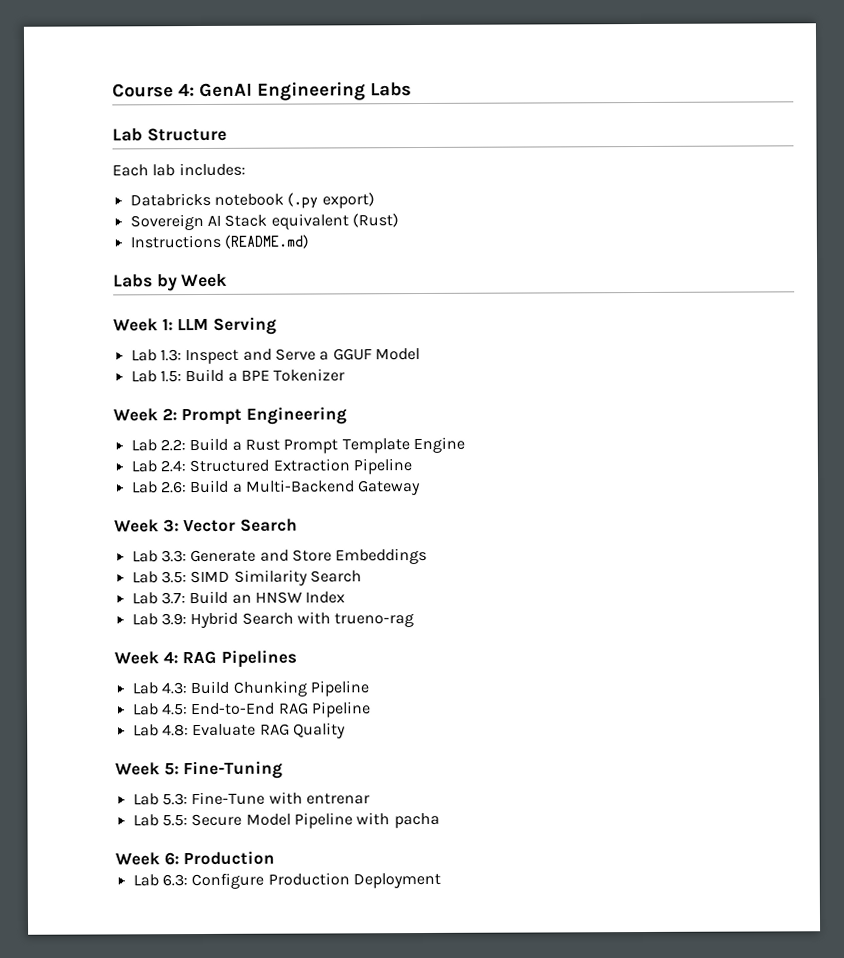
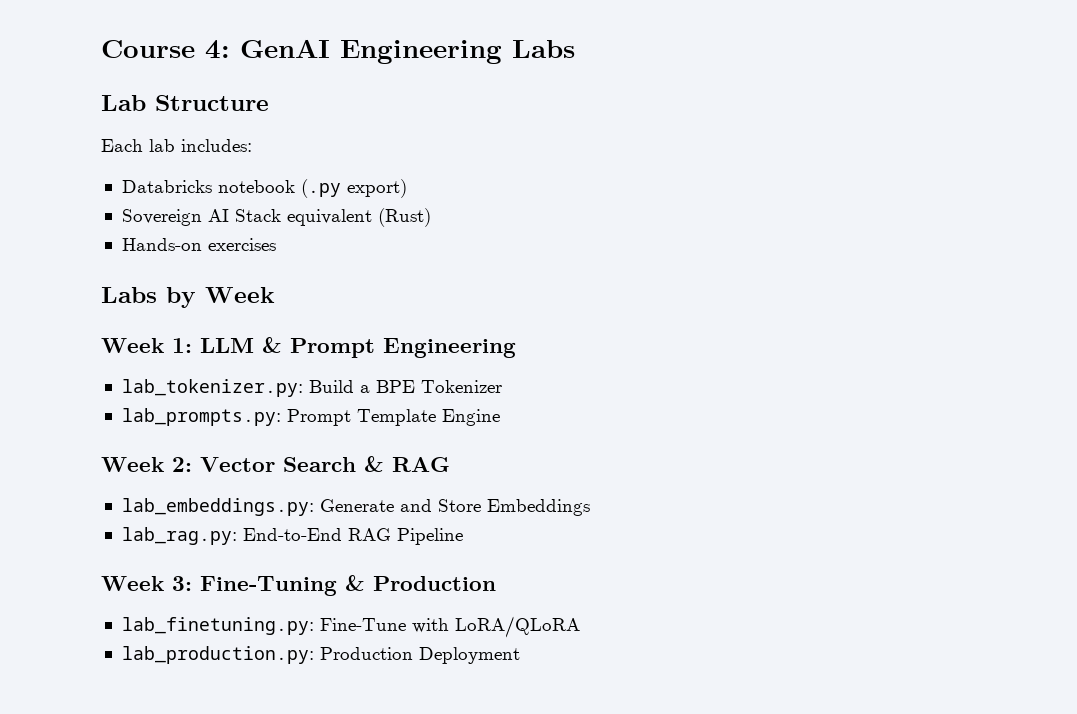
- Instructions (README.md)
+ Hands-on exercises
- Week 1: LLM Serving
- Lab 1.3: Inspect and Serve a GGUF Model
- Lab 1.5: Build a BPE Tokenizer
- Week 2: Prompt Engineering
- Lab 2.2: Build a Rust Prompt Template Engine
- Lab 2.4: Structured Extraction Pipeline
- Lab 2.6: Build a Multi-Backend Gateway
- Week 3: Vector Search
- Lab 3.3: Generate and Store Embeddings
+ Week 1: LLM & Prompt Engineering
+ lab_tokenizer.py: Build a BPE Tokenizer
+ lab_prompts.py: Prompt Template Engine
+ Week 2: Vector Search & RAG
+ lab_embeddings.py: Generate and Store Embeddings
- Lab 3.5: SIMD Similarity Search
- Lab 3.7: Build an HNSW Index
- Lab 3.9: Hybrid Search with trueno-rag
- Week 4: RAG Pipelines
- Lab 4.3: Build Chunking Pipeline
- Lab 4.5: End-to-End RAG Pipeline
- Lab 4.8: Evaluate RAG Quality
- Week 5: Fine-Tuning
- Lab 5.3: Fine-Tune with entrenar
- Lab 5.5: Secure Model Pipeline with pacha
- Week 6: Production
- Lab 6.3: Configure Production Deployment
+ lab_rag.py: End-to-End RAG Pipeline
+ Week 3: Fine-Tuning & Production
+ lab_finetuning.py: Fine-Tune with LoRA/QLoRA
+ lab_production.py: Production Deployment

